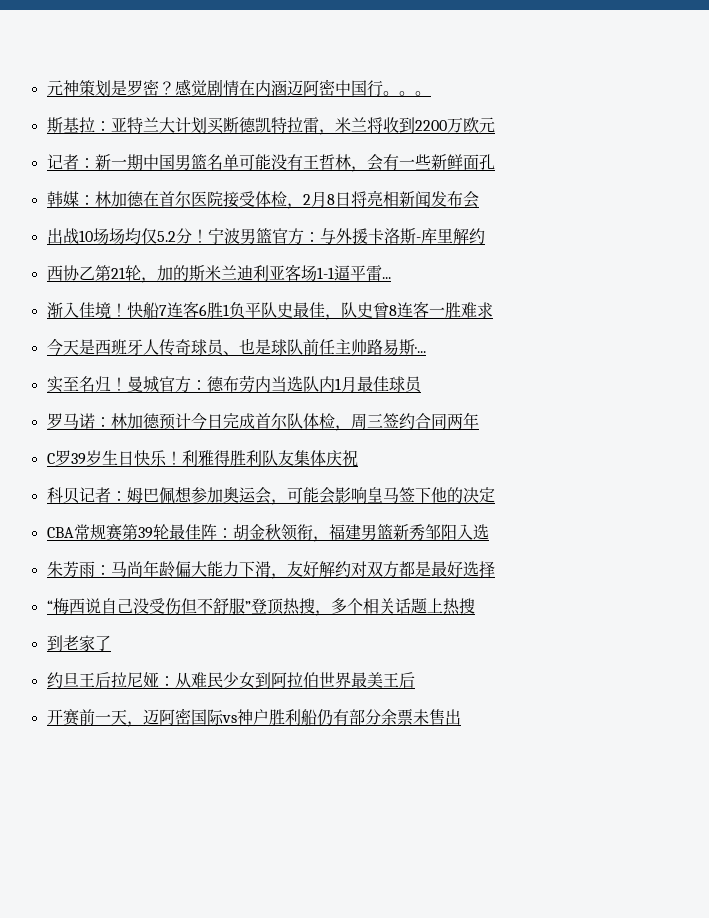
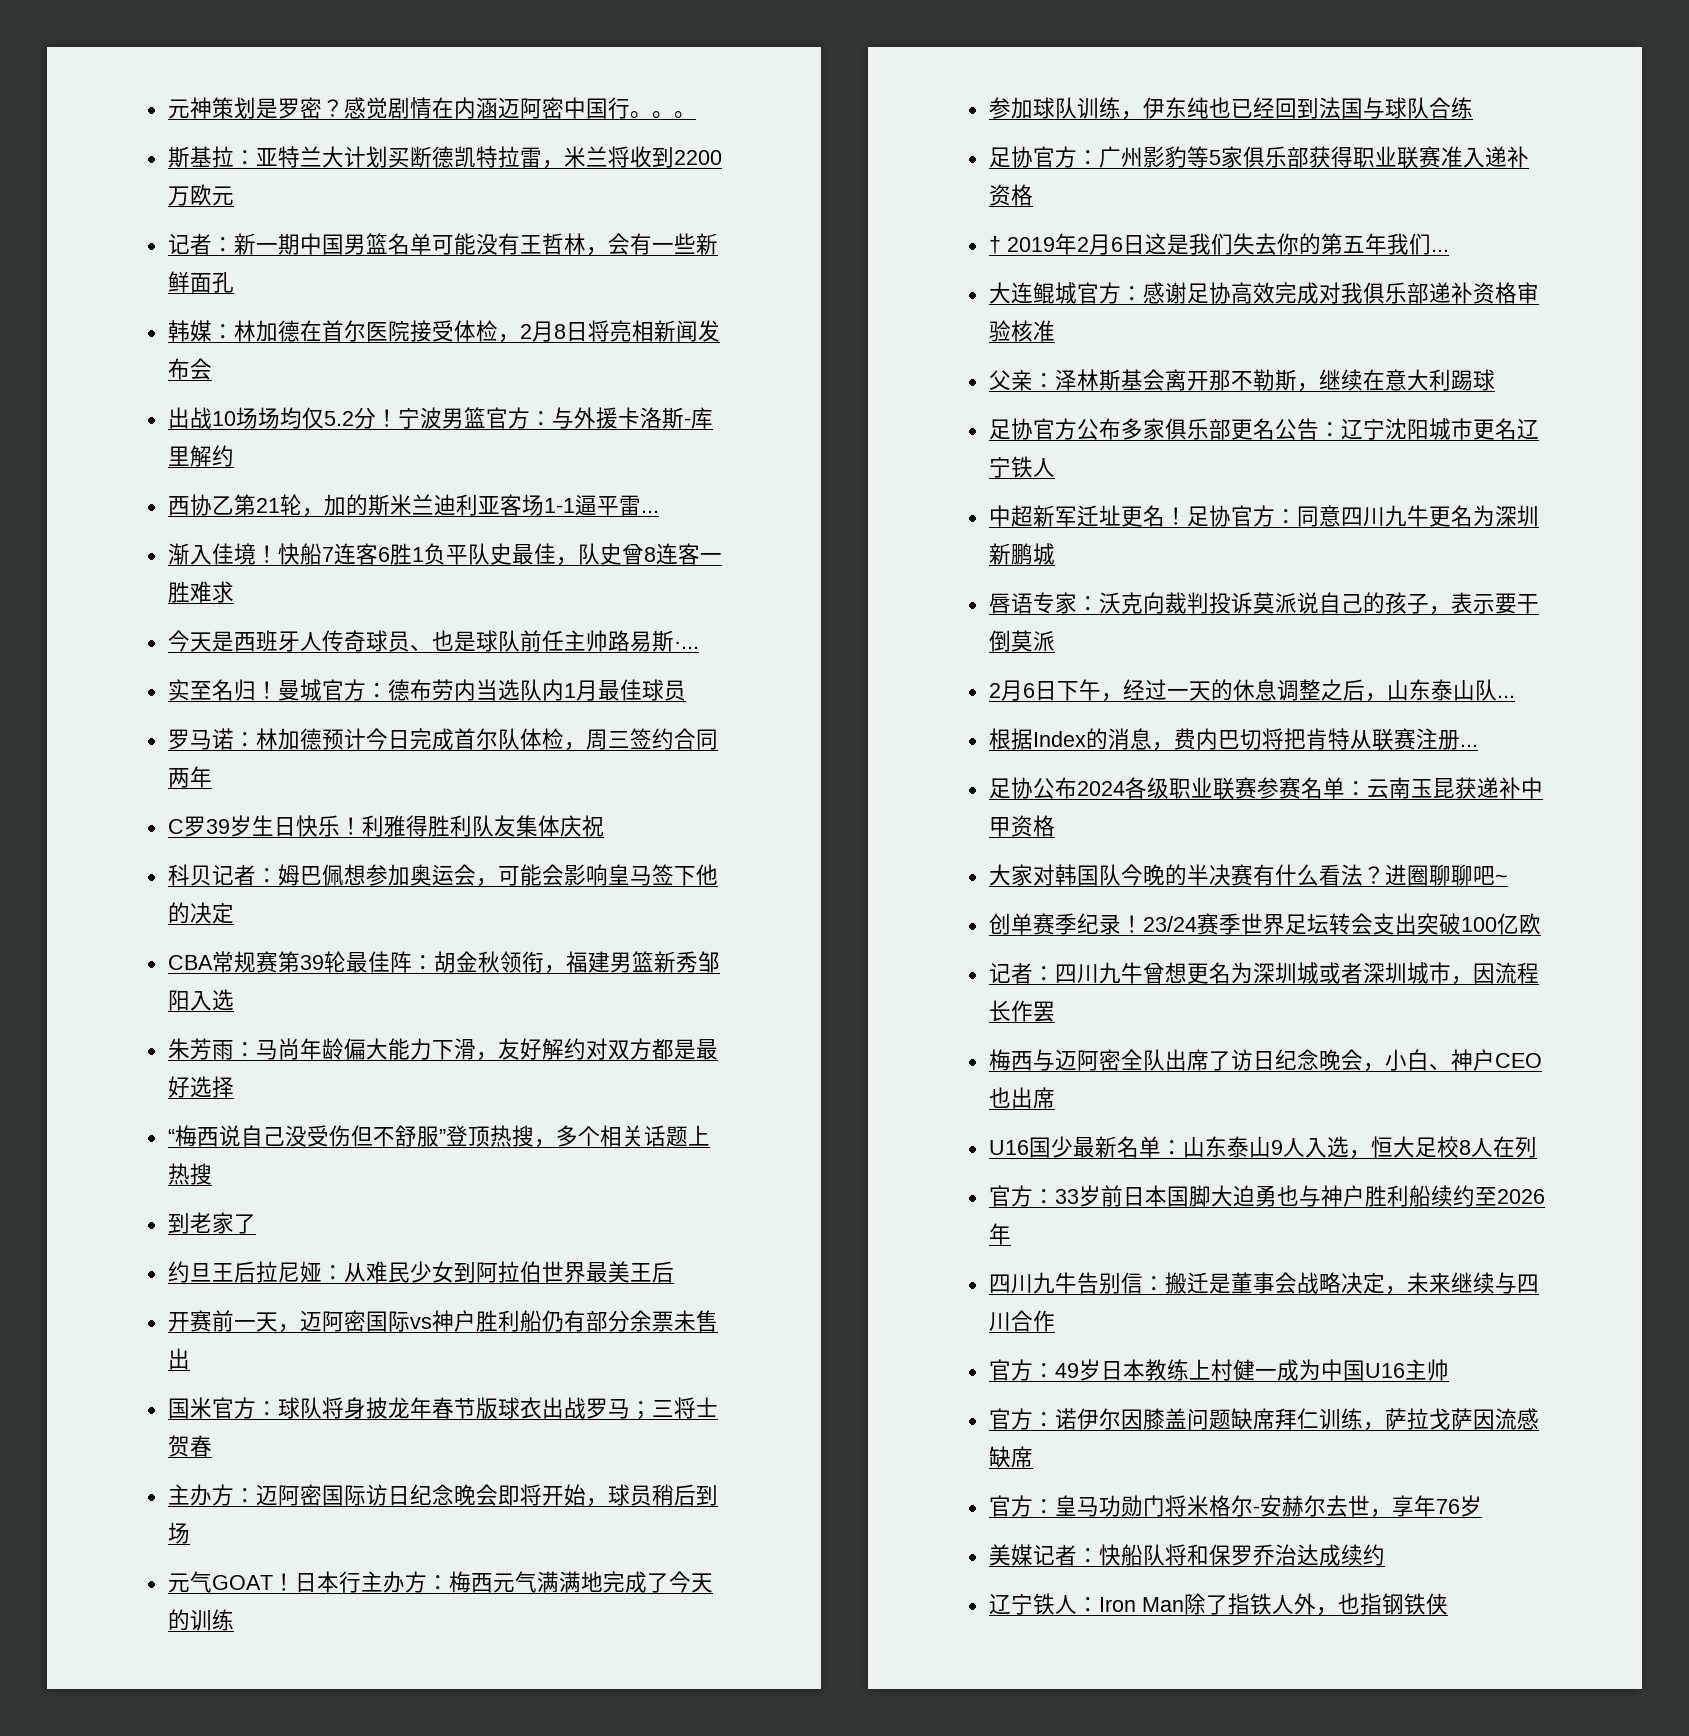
+ 国米官方：球队将身披龙年春节版球衣出战罗马；三将士贺春
+ 主办方：迈阿密国际访日纪念晚会即将开始，球员稍后到场
+ 元气GOAT！日本行主办方：梅西元气满满地完成了今天的训练
+ 参加球队训练，伊东纯也已经回到法国与球队合练
+ 足协官方：广州影豹等5家俱乐部获得职业联赛准入递补资格
+ † 2019年2月6日这是我们失去你的第五年我们...
+ 大连鲲城官方：感谢足协高效完成对我俱乐部递补资格审验核准
+ 父亲：泽林斯基会离开那不勒斯，继续在意大利踢球
+ 足协官方公布多家俱乐部更名公告：辽宁沈阳城市更名辽宁铁人
+ 中超新军迁址更名！足协官方：同意四川九牛更名为深圳新鹏城
+ 唇语专家：沃克向裁判投诉莫派说自己的孩子，表示要干倒莫派
+ 2月6日下午，经过一天的休息调整之后，山东泰山队...
+ 根据Index的消息，费内巴切将把肯特从联赛注册...
+ 足协公布2024各级职业联赛参赛名单：云南玉昆获递补中甲资格
+ 大家对韩国队今晚的半决赛有什么看法？进圈聊聊吧~
+ 创单赛季纪录！23/24赛季世界足坛转会支出突破100亿欧
+ 记者：四川九牛曾想更名为深圳城或者深圳城市，因流程长作罢
+ 梅西与迈阿密全队出席了访日纪念晚会，小白、神户CEO也出席
+ U16国少最新名单：山东泰山9人入选，恒大足校8人在列
+ 官方：33岁前日本国脚大迫勇也与神户胜利船续约至2026年
+ 四川九牛告别信：搬迁是董事会战略决定，未来继续与四川合作
+ 官方：49岁日本教练上村健一成为中国U16主帅
+ 官方：诺伊尔因膝盖问题缺席拜仁训练，萨拉戈萨因流感缺席
+ 官方：皇马功勋门将米格尔-安赫尔去世，享年76岁
+ 美媒记者：快船队将和保罗乔治达成续约
+ 辽宁铁人：Iron Man除了指铁人外，也指钢铁侠

